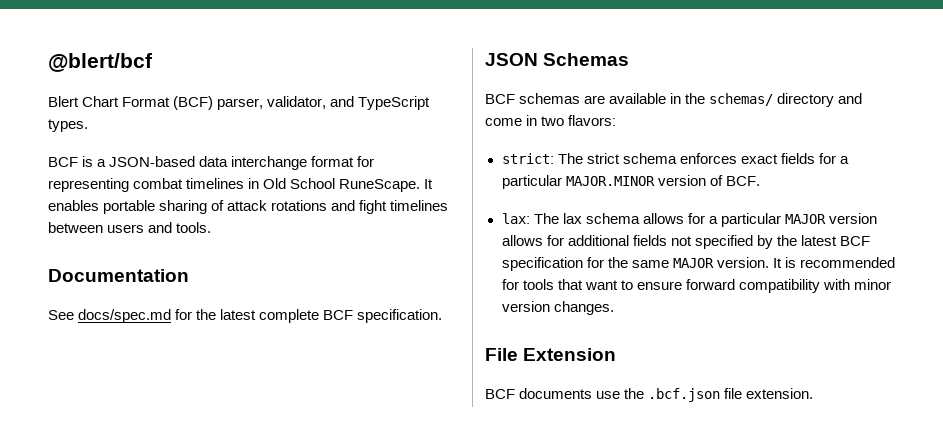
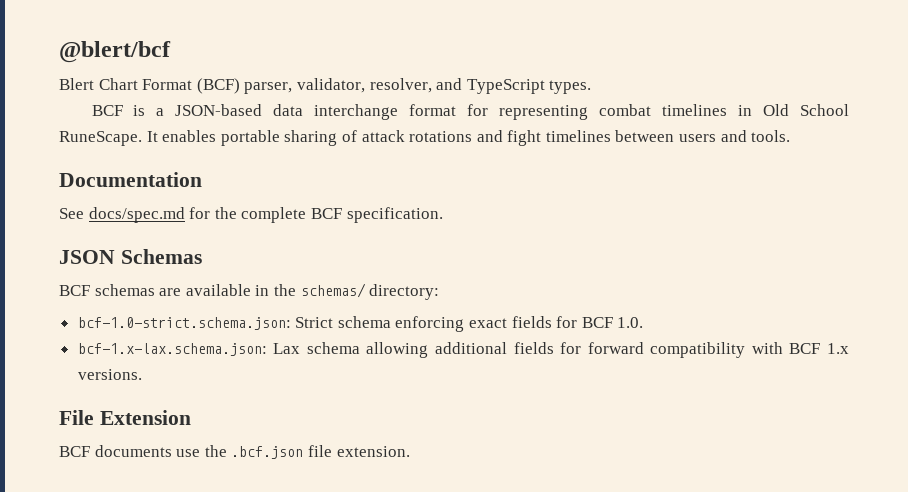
- Blert Chart Format (BCF) parser, validator, and TypeScript types.
+ Blert Chart Format (BCF) parser, validator, resolver, and TypeScript types.
- See docs/spec.md for the latest complete BCF specification.
+ See docs/spec.md for the complete BCF specification.
- BCF schemas are available in the schemas/ directory and come in two flavors:
- strict: The strict schema enforces exact fields for a particular MAJOR.MINOR version of BCF.
- lax: The lax schema allows for a particular MAJOR version allows for additional fields not specified by the latest BCF specification for the same MAJOR version. It is recommended for tools that want to ensure forward compatibility with minor version changes.
+ BCF schemas are available in the schemas/ directory:
+ bcf-1.0-strict.schema.json: Strict schema enforcing exact fields for BCF 1.0.
+ bcf-1.x-lax.schema.json: Lax schema allowing additional fields for forward compatibility with BCF 1.x versions.

